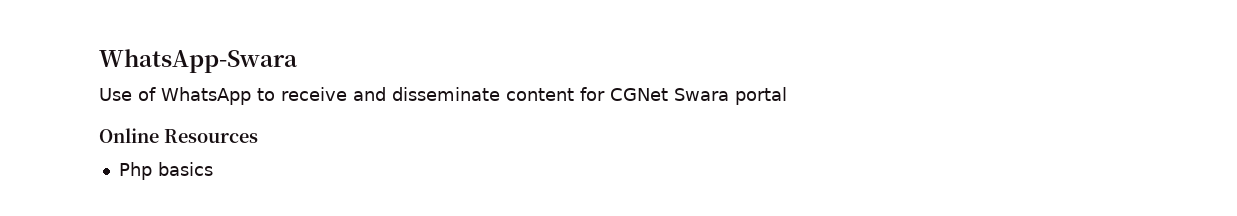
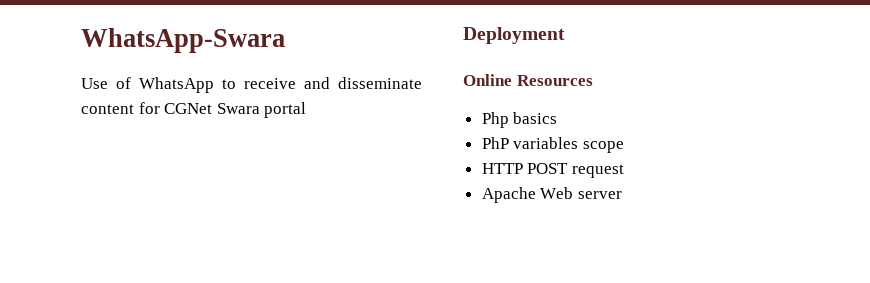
+ Deployment
+ PhP variables scope
+ HTTP POST request
+ Apache Web server

